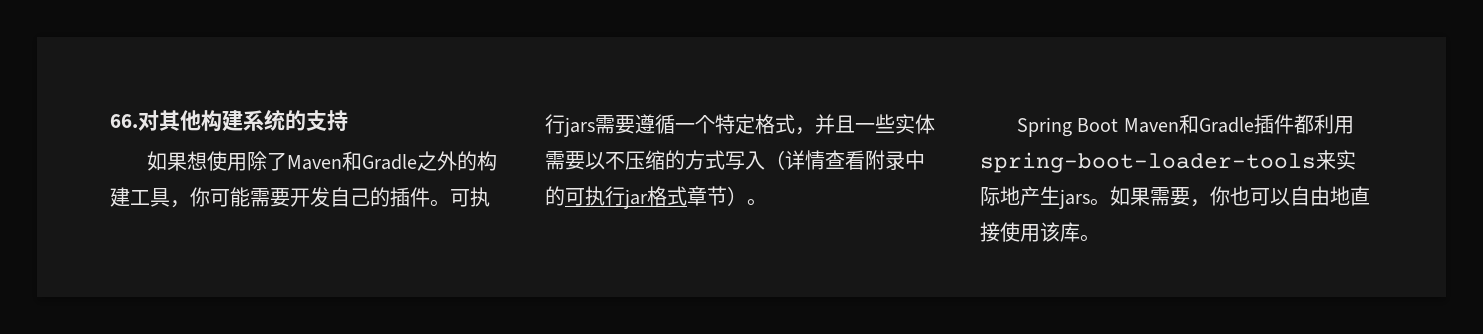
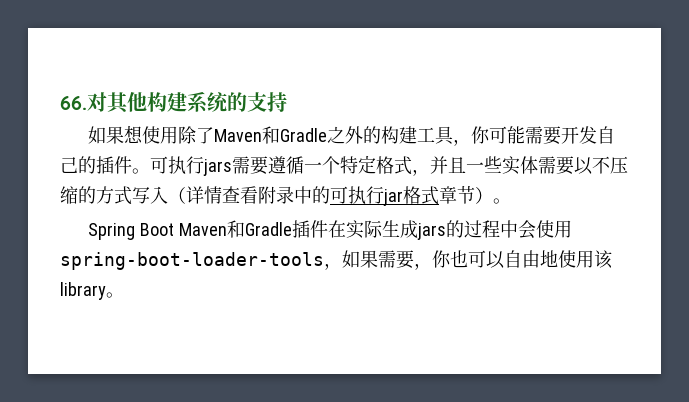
- Spring Boot Maven和Gradle插件都利用spring-boot-loader-tools来实际地产生jars。如果需要，你也可以自由地直接使用该库。
+ Spring Boot Maven和Gradle插件在实际生成jars的过程中会使用spring-boot-loader-tools，如果需要，你也可以自由地使用该library。

